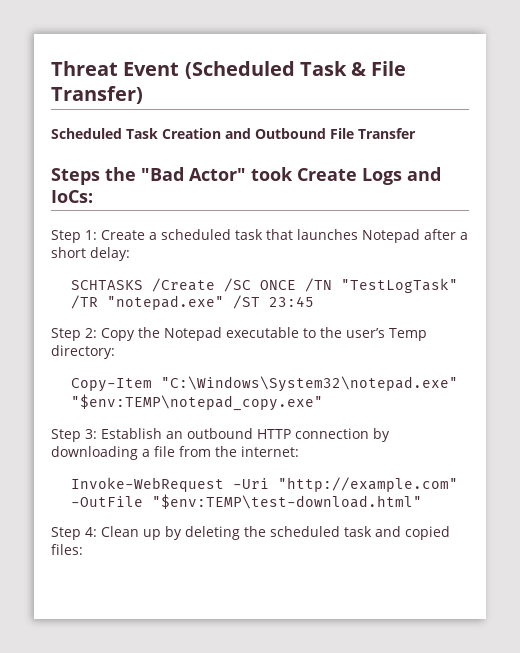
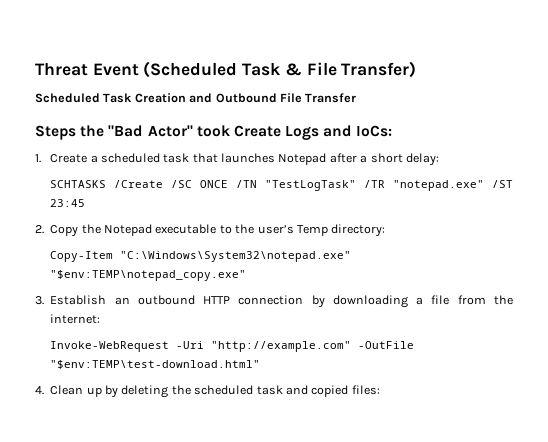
- Step 1: Create a scheduled task that launches Notepad after a short delay:
+ 1. Create a scheduled task that launches Notepad after a short delay:
- Step 2: Copy the Notepad executable to the user’s Temp directory:
+ 2. Copy the Notepad executable to the user’s Temp directory:
- Step 3: Establish an outbound HTTP connection by downloading a file from the internet:
+ 3. Establish an outbound HTTP connection by downloading a file from the internet:
- Step 4: Clean up by deleting the scheduled task and copied files:
+ 4. Clean up by deleting the scheduled task and copied files:

